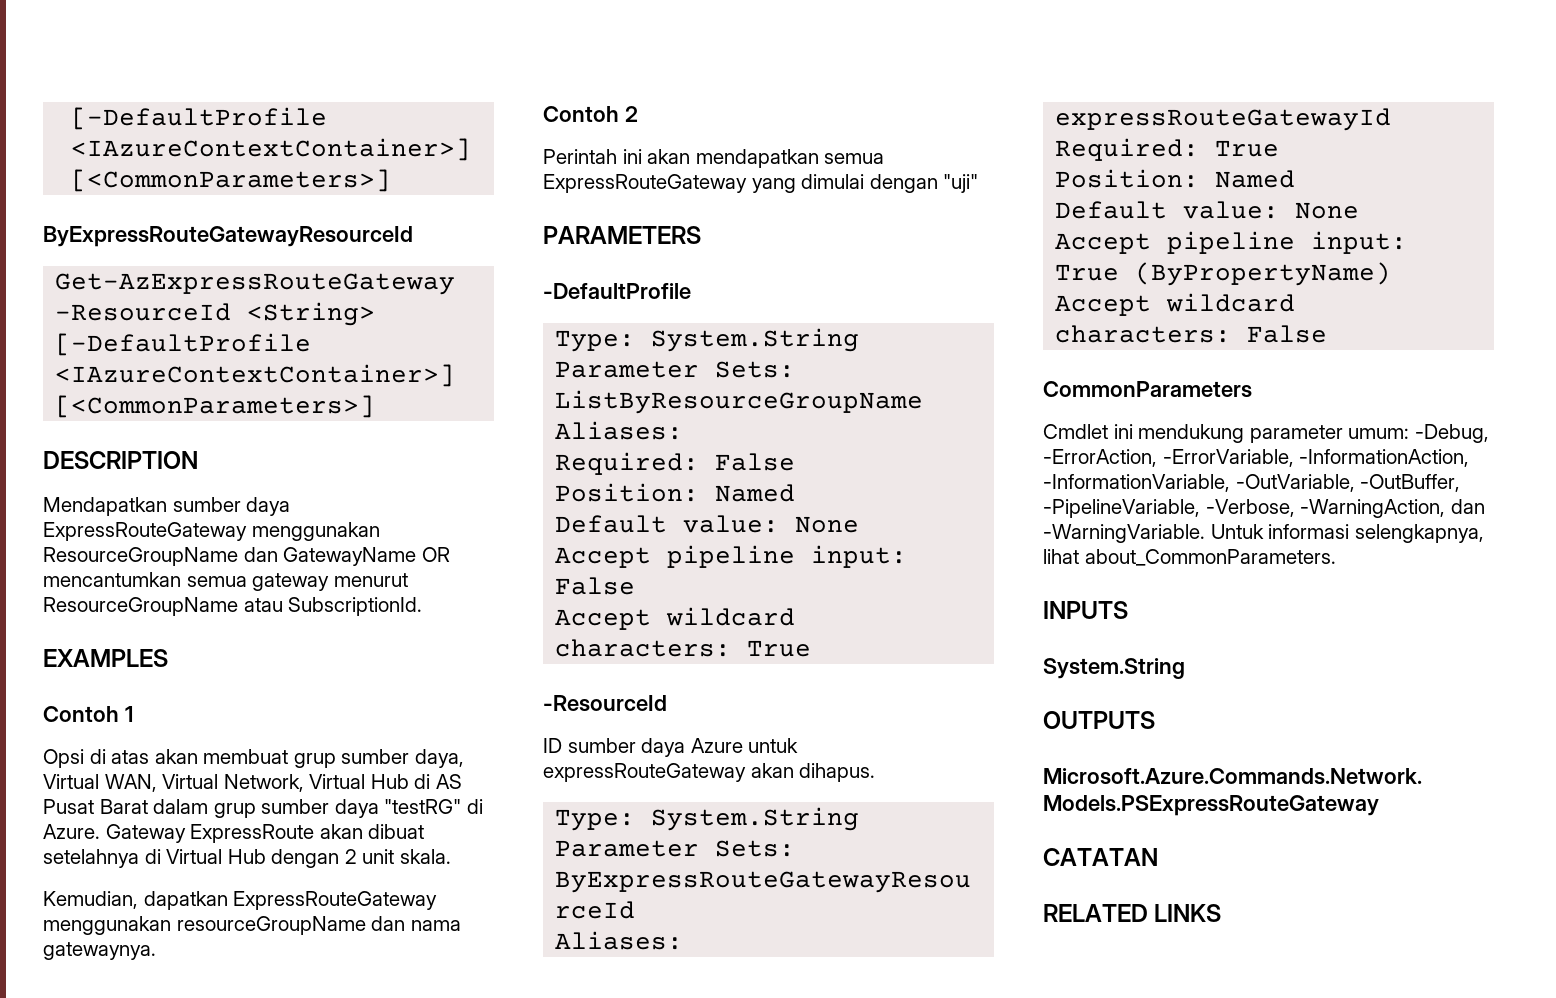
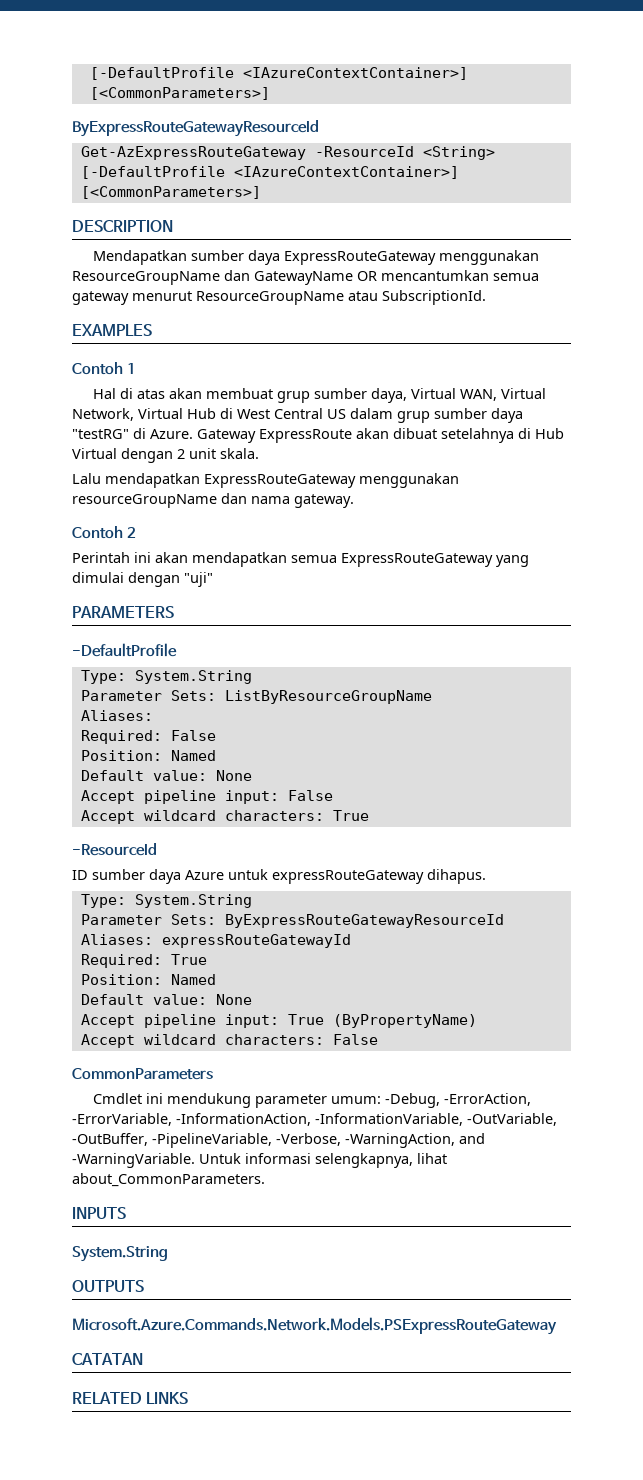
- Opsi di atas akan membuat grup sumber daya, Virtual WAN, Virtual Network, Virtual Hub di AS Pusat Barat dalam grup sumber daya "testRG" di Azure.
+ Hal di atas akan membuat grup sumber daya, Virtual WAN, Virtual Network, Virtual Hub di West Central US dalam grup sumber daya "testRG" di Azure.
- Gateway ExpressRoute akan dibuat setelahnya di Virtual Hub dengan 2 unit skala.
+ Gateway ExpressRoute akan dibuat setelahnya di Hub Virtual dengan 2 unit skala.
- Kemudian, dapatkan ExpressRouteGateway menggunakan resourceGroupName dan nama gatewaynya.
+ Lalu mendapatkan ExpressRouteGateway menggunakan resourceGroupName dan nama gateway.
- ID sumber daya Azure untuk expressRouteGateway akan dihapus.
+ ID sumber daya Azure untuk expressRouteGateway dihapus.
- Cmdlet ini mendukung parameter umum: -Debug, -ErrorAction, -ErrorVariable, -InformationAction, -InformationVariable, -OutVariable, -OutBuffer, -PipelineVariable, -Verbose, -WarningAction, dan -WarningVariable.
+ Cmdlet ini mendukung parameter umum: -Debug, -ErrorAction, -ErrorVariable, -InformationAction, -InformationVariable, -OutVariable, -OutBuffer, -PipelineVariable, -Verbose, -WarningAction, and -WarningVariable.

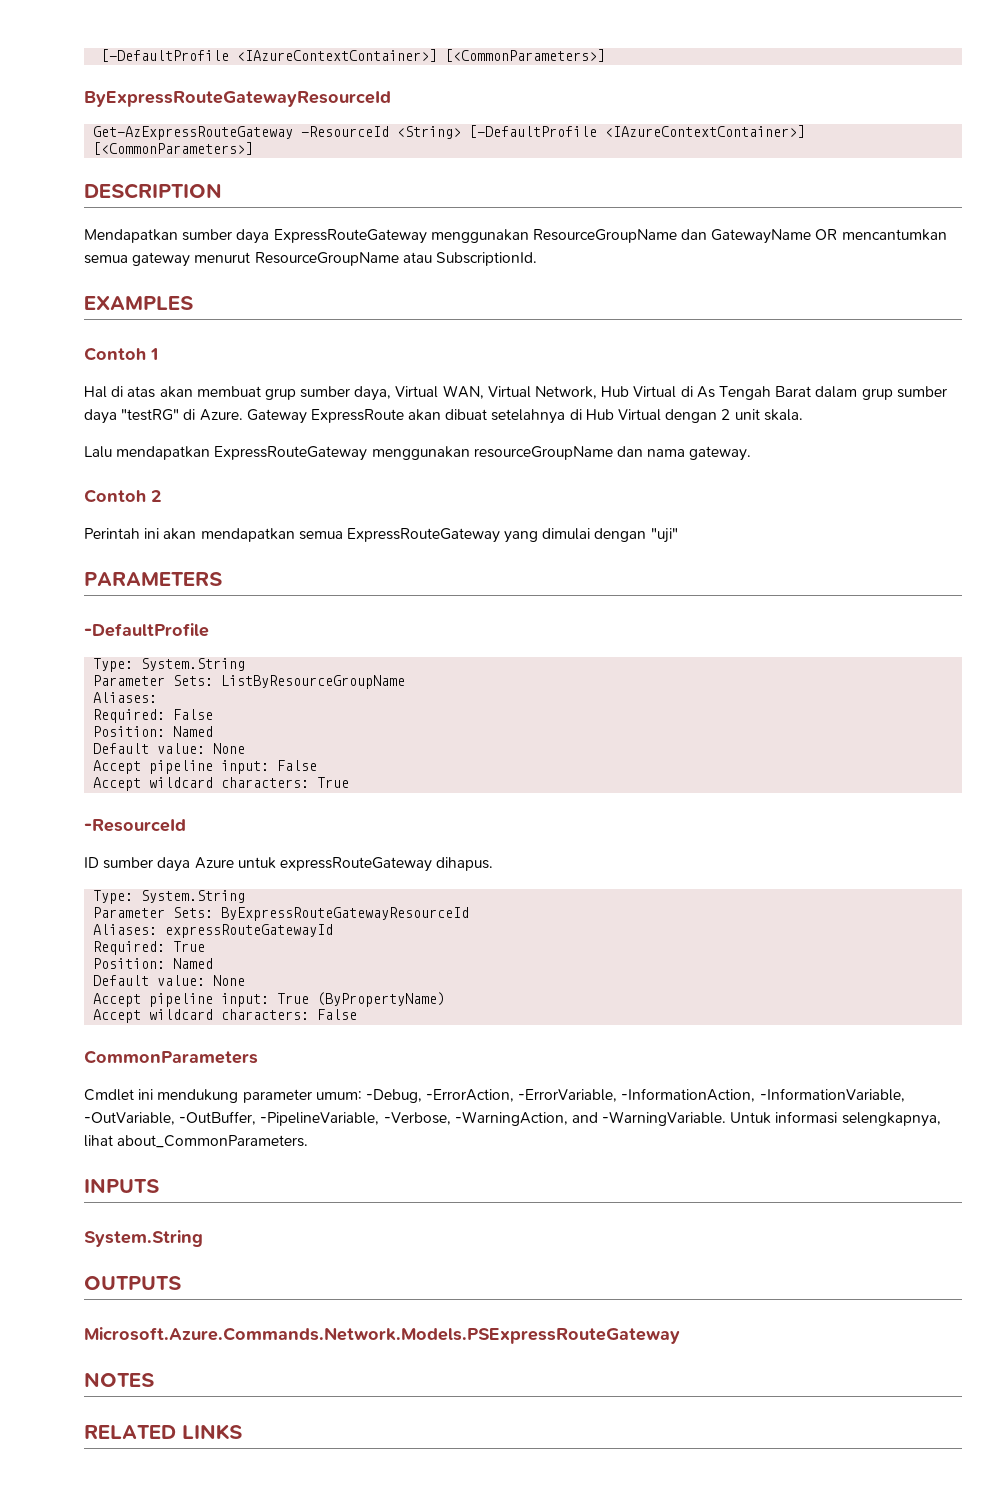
- Hal di atas akan membuat grup sumber daya, Virtual WAN, Virtual Network, Virtual Hub di West Central US dalam grup sumber daya "testRG" di Azure.
+ Hal di atas akan membuat grup sumber daya, Virtual WAN, Virtual Network, Hub Virtual di As Tengah Barat dalam grup sumber daya "testRG" di Azure.
- CATATAN
+ NOTES

